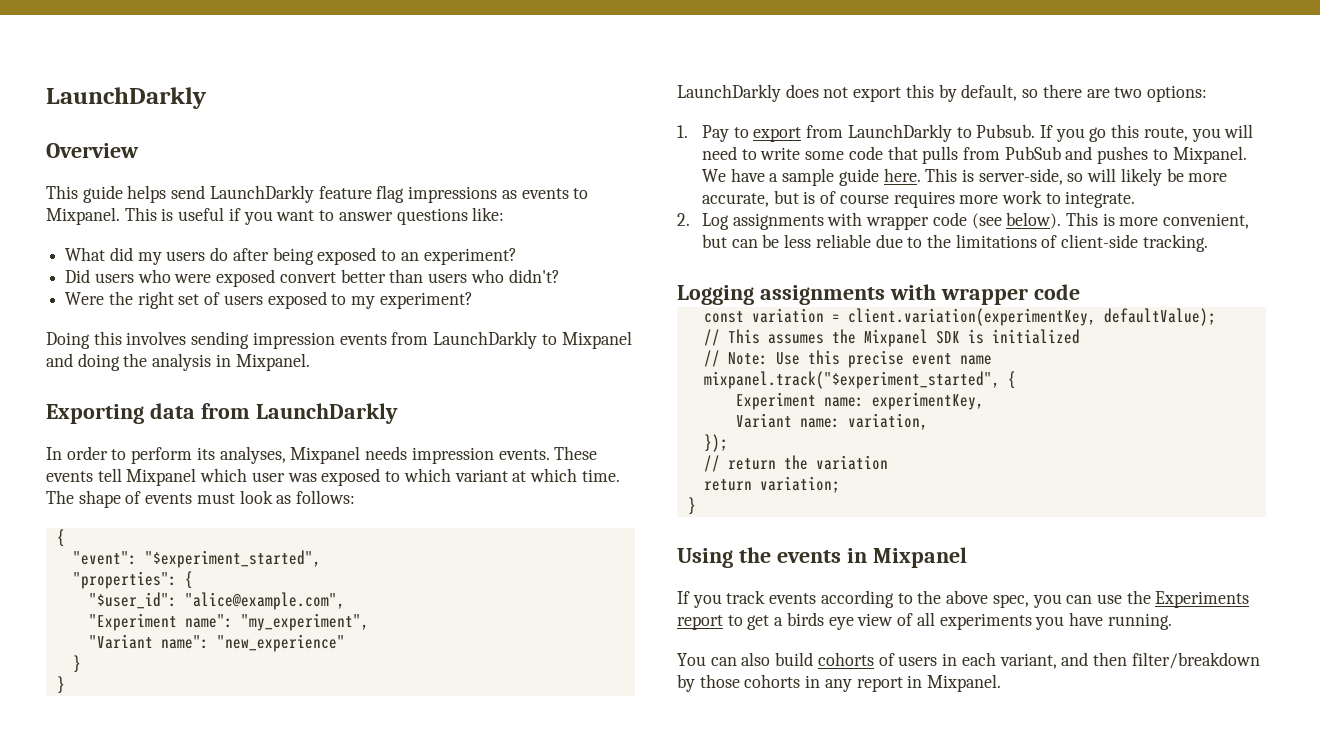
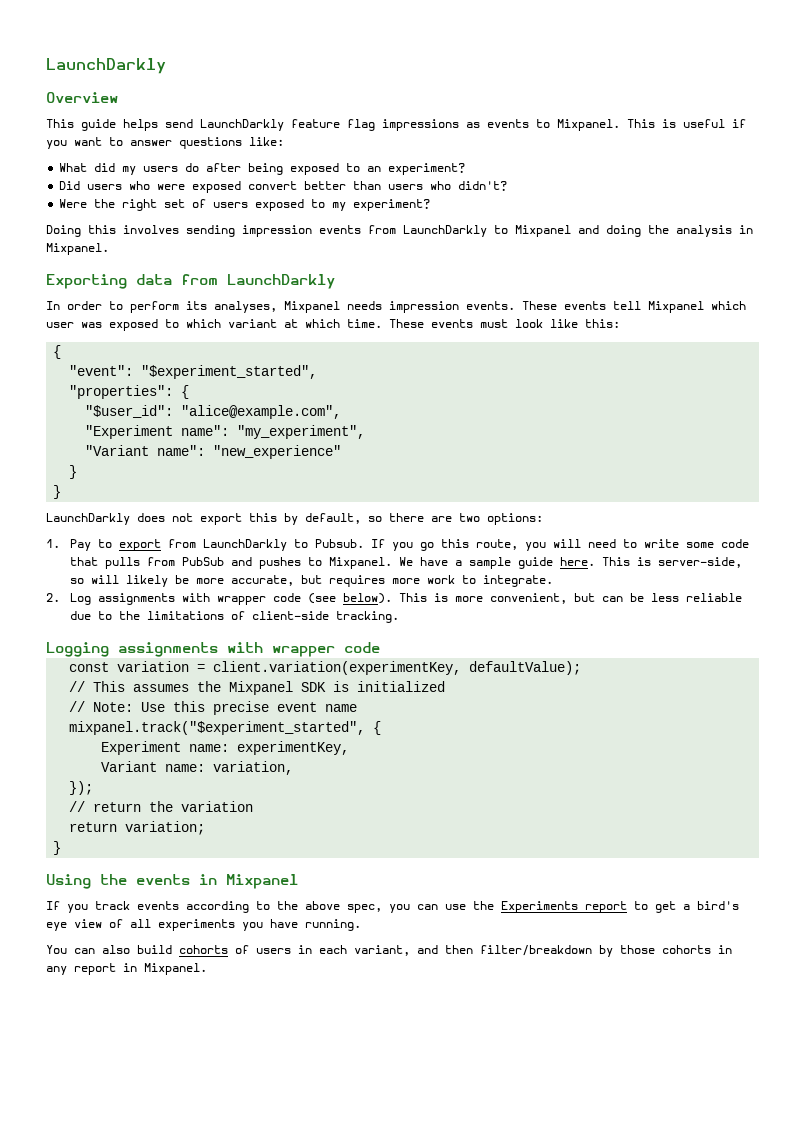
- The shape of events must look as follows:
+ These events must look like this:
- This is server-side, so will likely be more accurate, but is of course requires more work to integrate.
+ This is server-side, so will likely be more accurate, but requires more work to integrate.
- If you track events according to the above spec, you can use the Experiments report to get a birds eye view of all experiments you have running.
+ If you track events according to the above spec, you can use the Experiments report to get a bird's eye view of all experiments you have running.

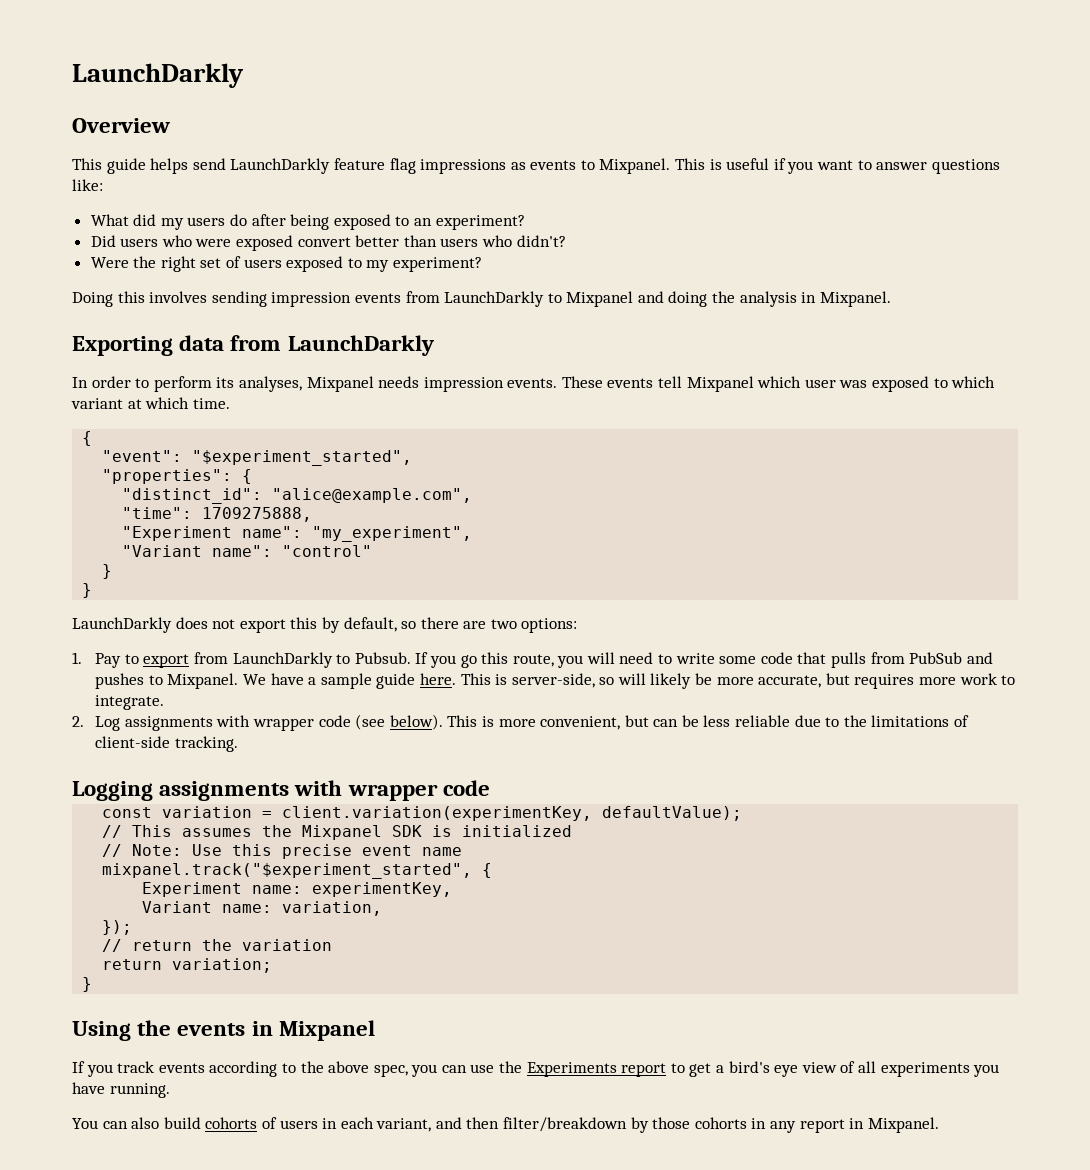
- These events must look like this:
- "$user_id": "alice@example.com",
+ "distinct_id": "alice@example.com",
+ "time": 1709275888,
- "Variant name": "new_experience"
+ "Variant name": "control"

